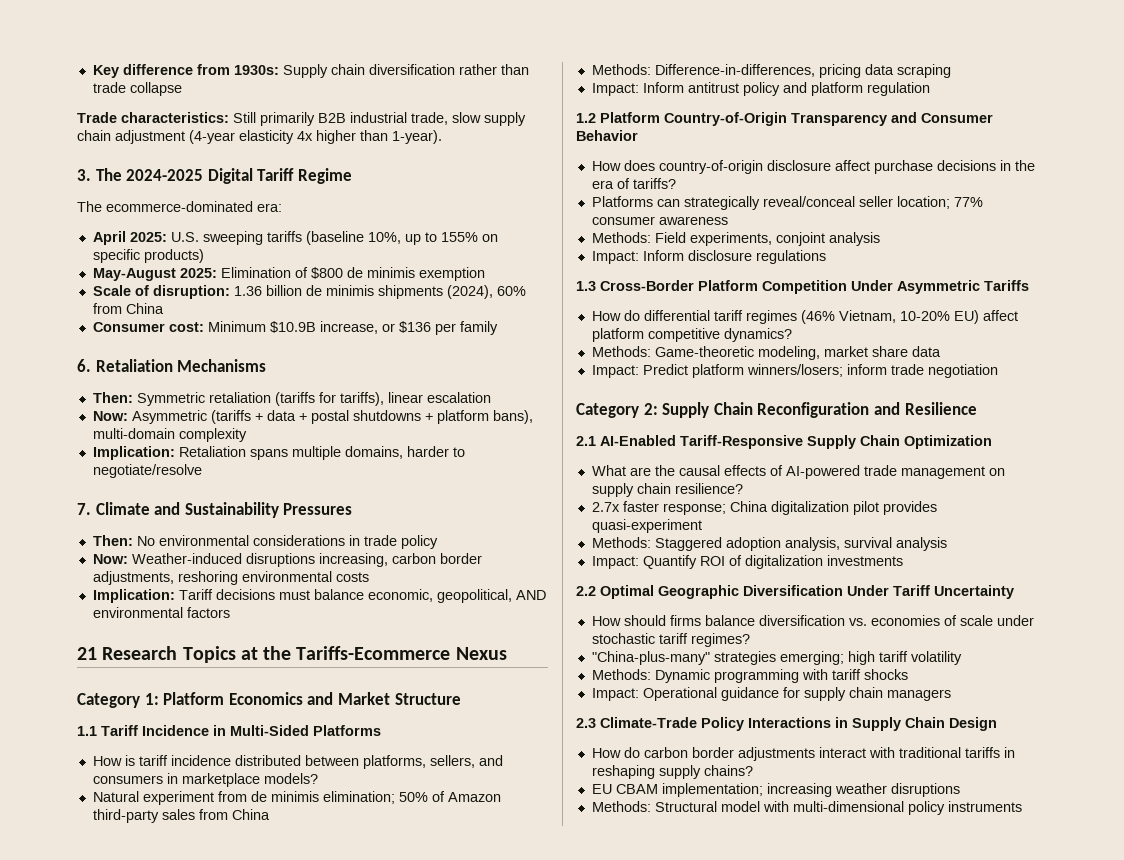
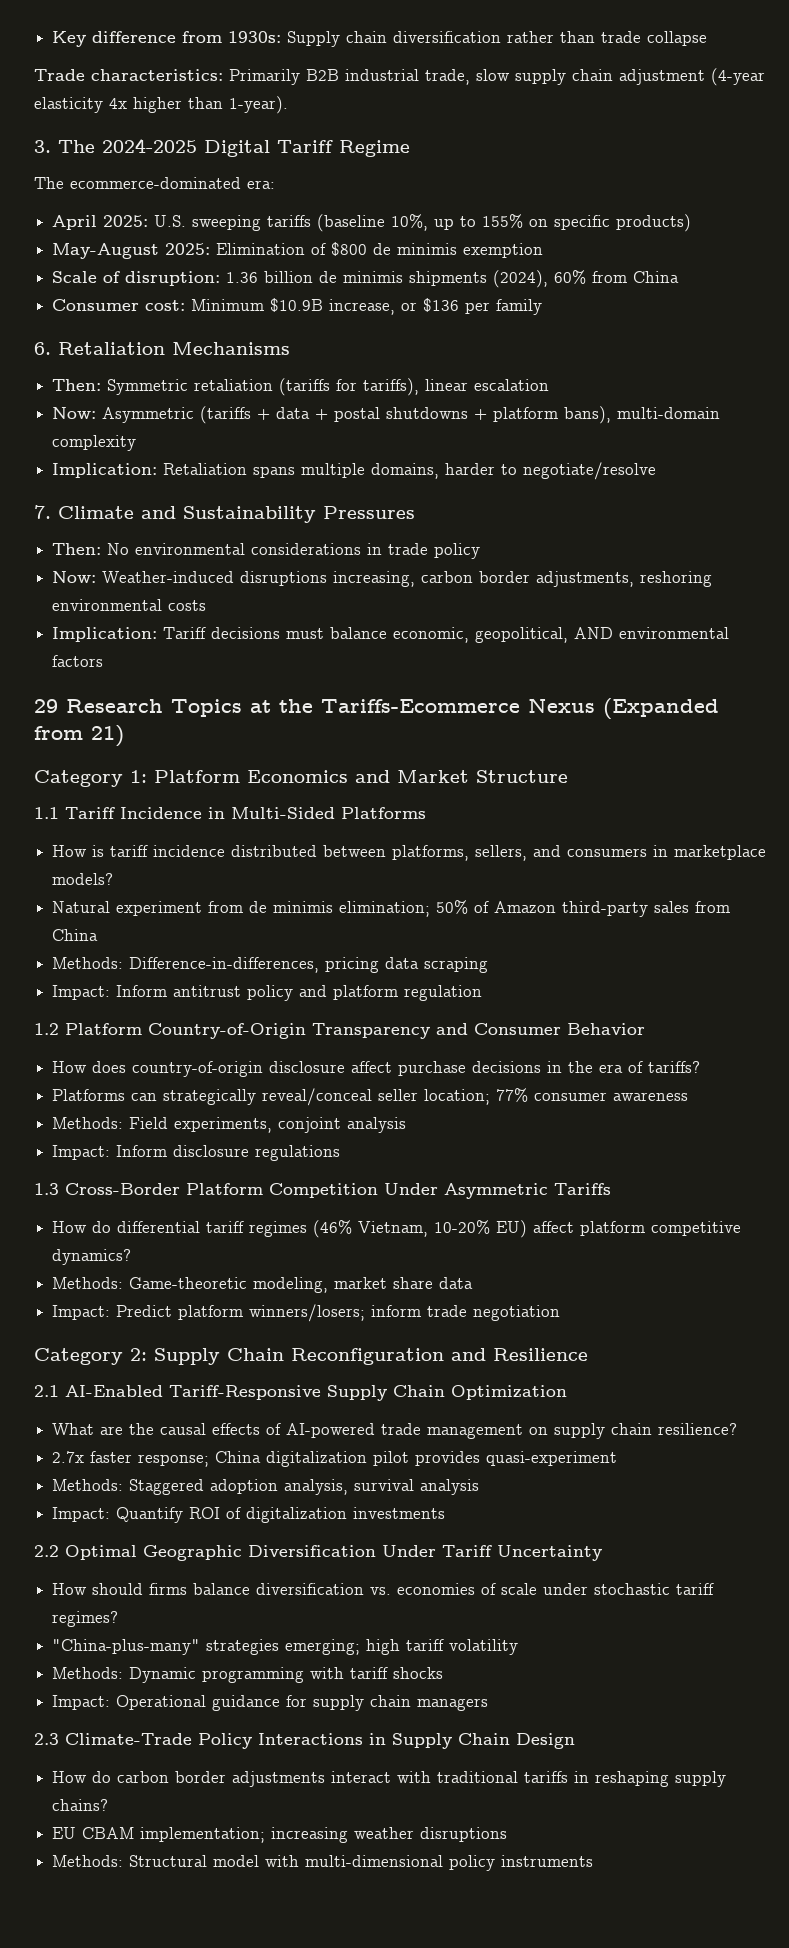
- Trade characteristics: Still primarily B2B industrial trade, slow supply chain adjustment (4-year elasticity 4x higher than 1-year).
+ Trade characteristics: Primarily B2B industrial trade, slow supply chain adjustment (4-year elasticity 4x higher than 1-year).
- 21 Research Topics at the Tariffs-Ecommerce Nexus
+ 29 Research Topics at the Tariffs-Ecommerce Nexus (Expanded from 21)

